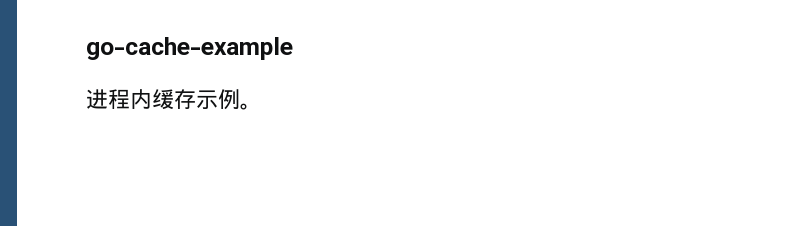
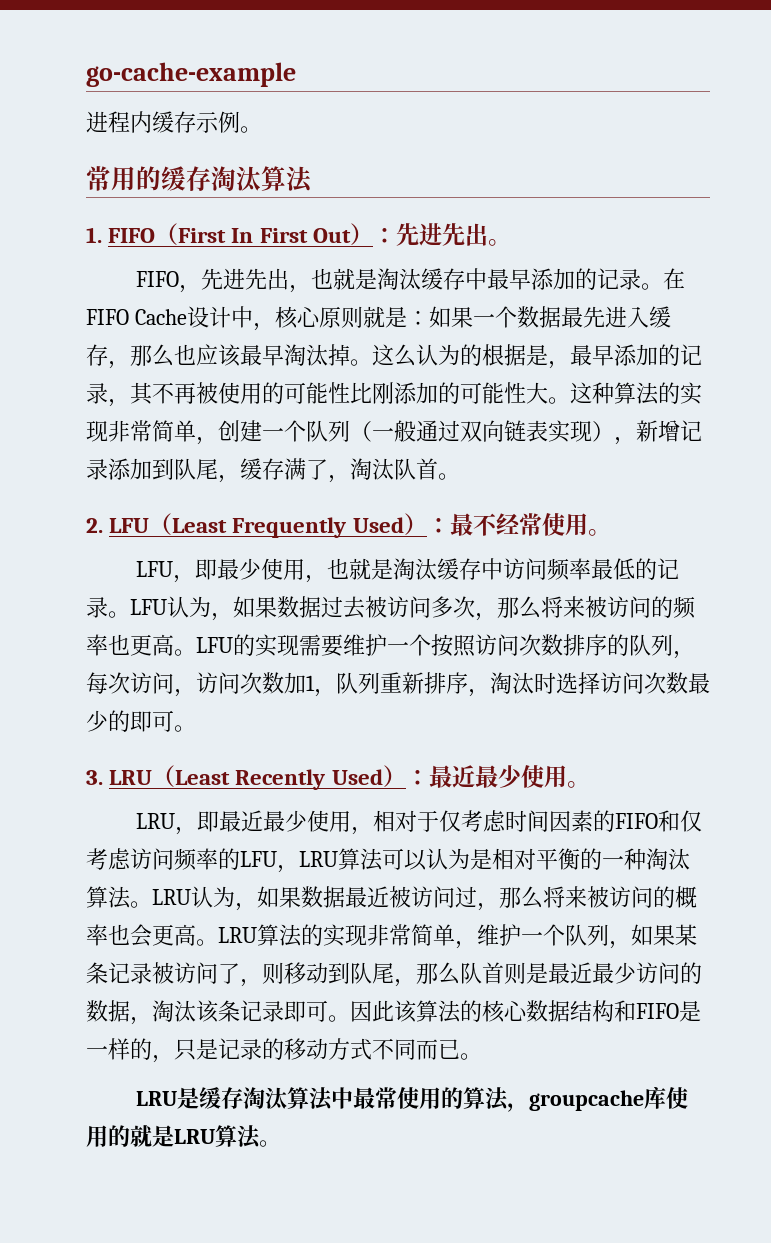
+ 常用的缓存淘汰算法
+ 1. FIFO（First In First Out）：先进先出。
+ FIFO，先进先出，也就是淘汰缓存中最早添加的记录。在FIFO Cache设计中，核心原则就是：如果一个数据最先进入缓存，那么也应该最早淘汰掉。这么认为的根据是，最早添加的记录，其不再被使用的可能性比刚添加的可能性大。这种算法的实现非常简单，创建一个队列（一般通过双向链表实现），新增记录添加到队尾，缓存满了，淘汰队首。
+ 2. LFU（Least Frequently Used）：最不经常使用。
+ LFU，即最少使用，也就是淘汰缓存中访问频率最低的记录。LFU认为，如果数据过去被访问多次，那么将来被访问的频率也更高。LFU的实现需要维护一个按照访问次数排序的队列，每次访问，访问次数加1，队列重新排序，淘汰时选择访问次数最少的即可。
+ 3. LRU（Least Recently Used）：最近最少使用。
+ LRU，即最近最少使用，相对于仅考虑时间因素的FIFO和仅考虑访问频率的LFU，LRU算法可以认为是相对平衡的一种淘汰算法。LRU认为，如果数据最近被访问过，那么将来被访问的概率也会更高。LRU算法的实现非常简单，维护一个队列，如果某条记录被访问了，则移动到队尾，那么队首则是最近最少访问的数据，淘汰该条记录即可。因此该算法的核心数据结构和FIFO是一样的，只是记录的移动方式不同而已。
+ LRU是缓存淘汰算法中最常使用的算法，groupcache库使用的就是LRU算法。

